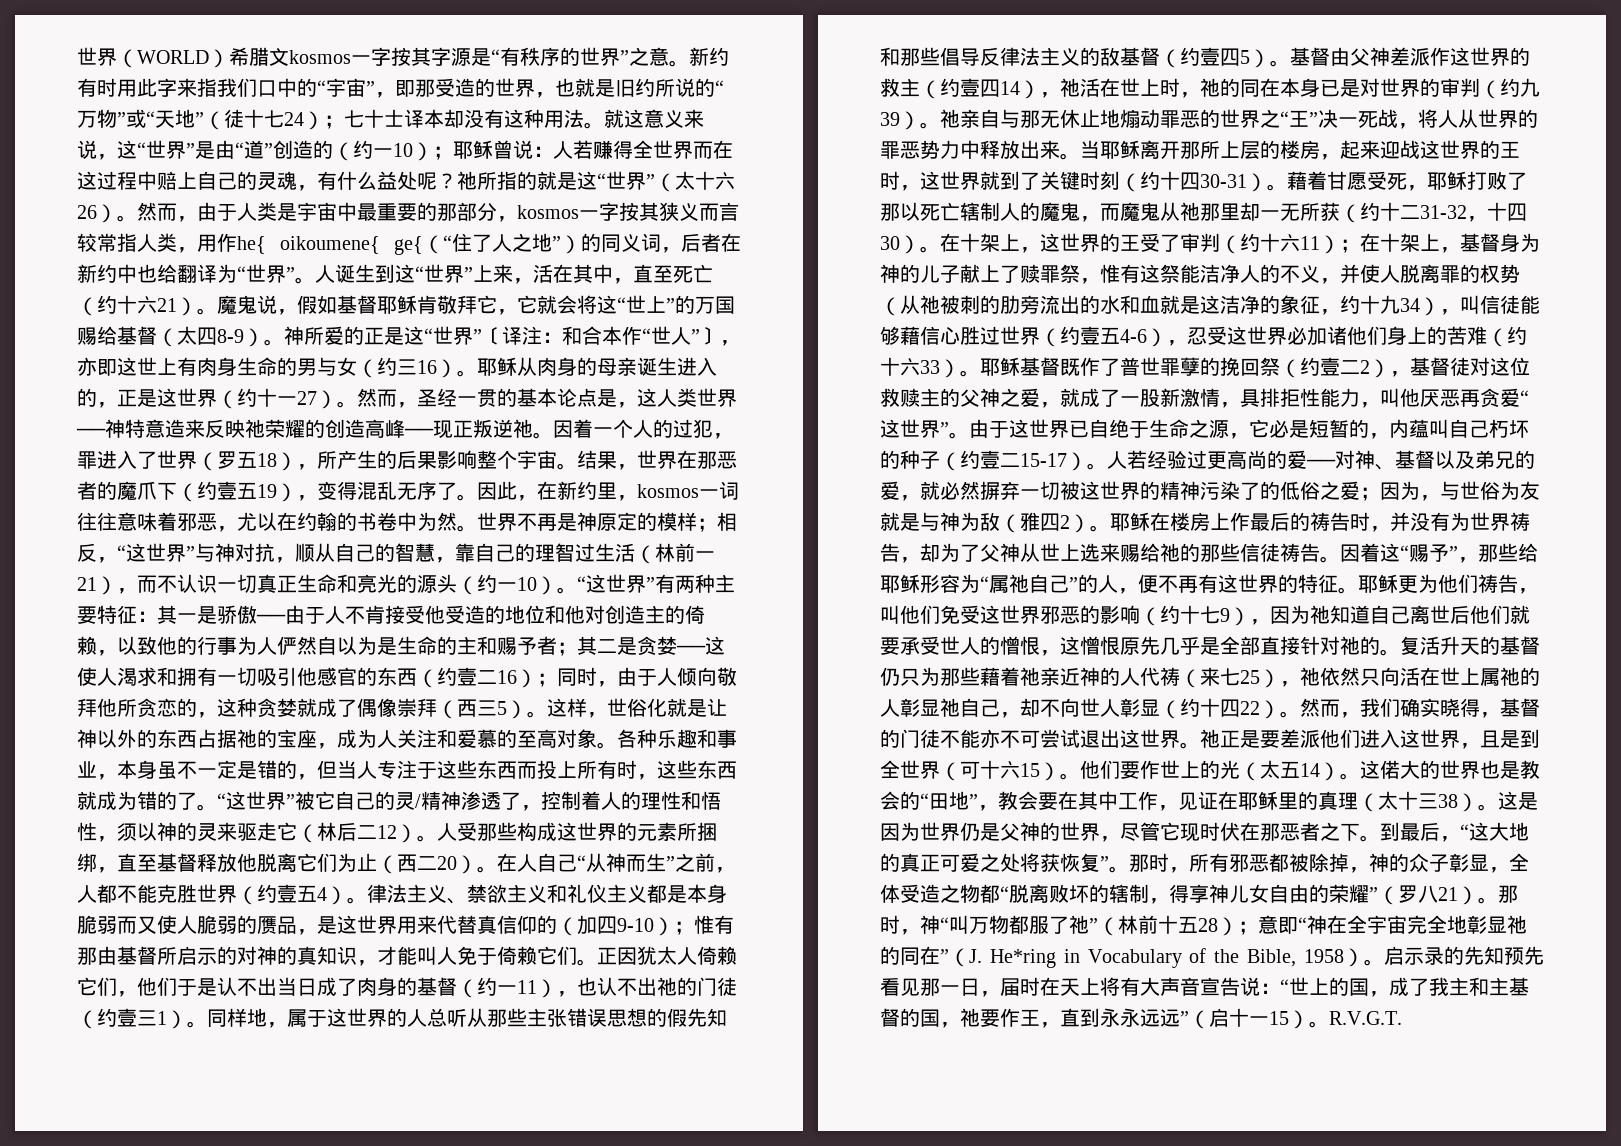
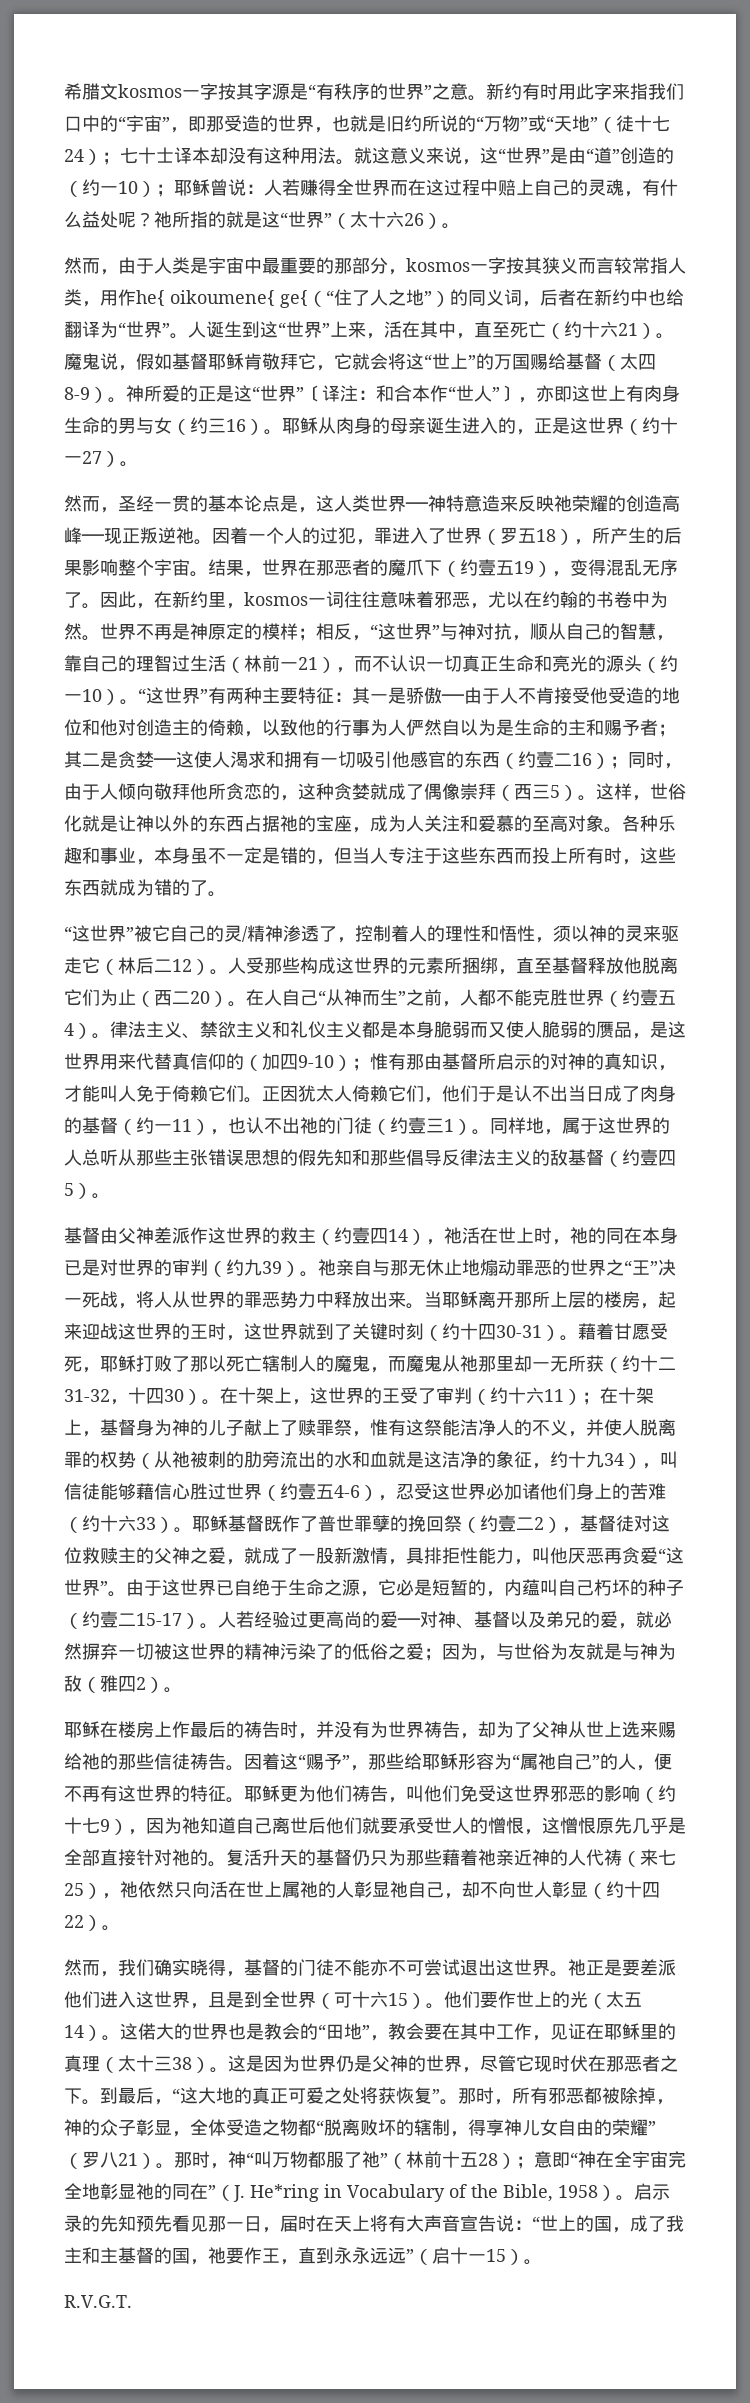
- 世界（WORLD）希腊文kosmos一字按其字源是“有秩序的世界”之意。
+ 希腊文kosmos一字按其字源是“有秩序的世界”之意。
- 祂所指的就是这“世界”（太十六26）。然而，由于人类是宇宙中最重要的那部分，kosmos一字按其狭义而言较常指人类，用作he{ oikoumene{ ge{（“住了人之地”）的同义词，后者在新约中也给翻译为“世界”。
+ 祂所指的就是这“世界”（太十六26）。
+ 然而，由于人类是宇宙中最重要的那部分，kosmos一字按其狭义而言较常指人类，用作he{ oikoumene{ ge{（“住了人之地”）的同义词，后者在新约中也给翻译为“世界”。
- 耶稣从肉身的母亲诞生进入的，正是这世界（约十一27）。然而，圣经一贯的基本论点是，这人类世界──神特意造来反映祂荣耀的创造高峰──现正叛逆祂。
+ 耶稣从肉身的母亲诞生进入的，正是这世界（约十一27）。
+ 然而，圣经一贯的基本论点是，这人类世界──神特意造来反映祂荣耀的创造高峰──现正叛逆祂。
- 各种乐趣和事业，本身虽不一定是错的，但当人专注于这些东西而投上所有时，这些东西就成为错的了。“这世界”被它自己的灵/精神渗透了，控制着人的理性和悟性，须以神的灵来驱走它（林后二12）。
+ 各种乐趣和事业，本身虽不一定是错的，但当人专注于这些东西而投上所有时，这些东西就成为错的了。
+ “这世界”被它自己的灵/精神渗透了，控制着人的理性和悟性，须以神的灵来驱走它（林后二12）。
- 同样地，属于这世界的人总听从那些主张错误思想的假先知和那些倡导反律法主义的敌基督（约壹四5）。基督由父神差派作这世界的救主（约壹四14），祂活在世上时，祂的同在本身已是对世界的审判（约九39）。
+ 同样地，属于这世界的人总听从那些主张错误思想的假先知和那些倡导反律法主义的敌基督（约壹四5）。
+ 基督由父神差派作这世界的救主（约壹四14），祂活在世上时，祂的同在本身已是对世界的审判（约九39）。
- 人若经验过更高尚的爱──对神、基督以及弟兄的爱，就必然摒弃一切被这世界的精神污染了的低俗之爱；因为，与世俗为友就是与神为敌（雅四2）。耶稣在楼房上作最后的祷告时，并没有为世界祷告，却为了父神从世上选来赐给祂的那些信徒祷告。
+ 人若经验过更高尚的爱──对神、基督以及弟兄的爱，就必然摒弃一切被这世界的精神污染了的低俗之爱；因为，与世俗为友就是与神为敌（雅四2）。
+ 耶稣在楼房上作最后的祷告时，并没有为世界祷告，却为了父神从世上选来赐给祂的那些信徒祷告。
- 复活升天的基督仍只为那些藉着祂亲近神的人代祷（来七25），祂依然只向活在世上属祂的人彰显祂自己，却不向世人彰显（约十四22）。然而，我们确实晓得，基督的门徒不能亦不可尝试退出这世界。
+ 复活升天的基督仍只为那些藉着祂亲近神的人代祷（来七25），祂依然只向活在世上属祂的人彰显祂自己，却不向世人彰显（约十四22）。
+ 然而，我们确实晓得，基督的门徒不能亦不可尝试退出这世界。
- 启示录的先知预先看见那一日，届时在天上将有大声音宣告说：“世上的国，成了我主和主基督的国，祂要作王，直到永永远远”（启十一15）。R.V.G.T.
+ 启示录的先知预先看见那一日，届时在天上将有大声音宣告说：“世上的国，成了我主和主基督的国，祂要作王，直到永永远远”（启十一15）。
+ R.V.G.T.

